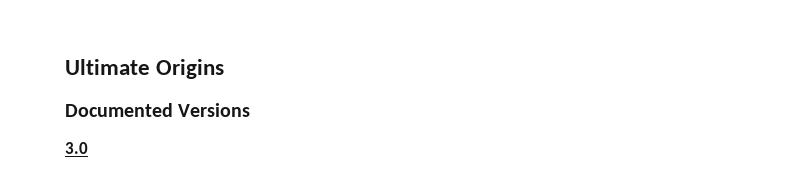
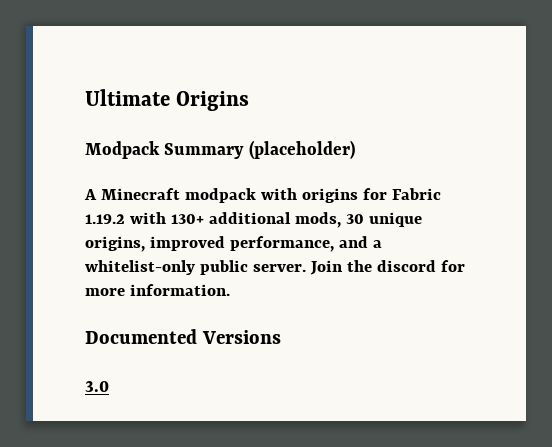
+ Modpack Summary (placeholder)
+ A Minecraft modpack with origins for Fabric 1.19.2 with 130+ additional mods, 30 unique origins, improved performance, and a whitelist-only public server. Join the discord for more information.

